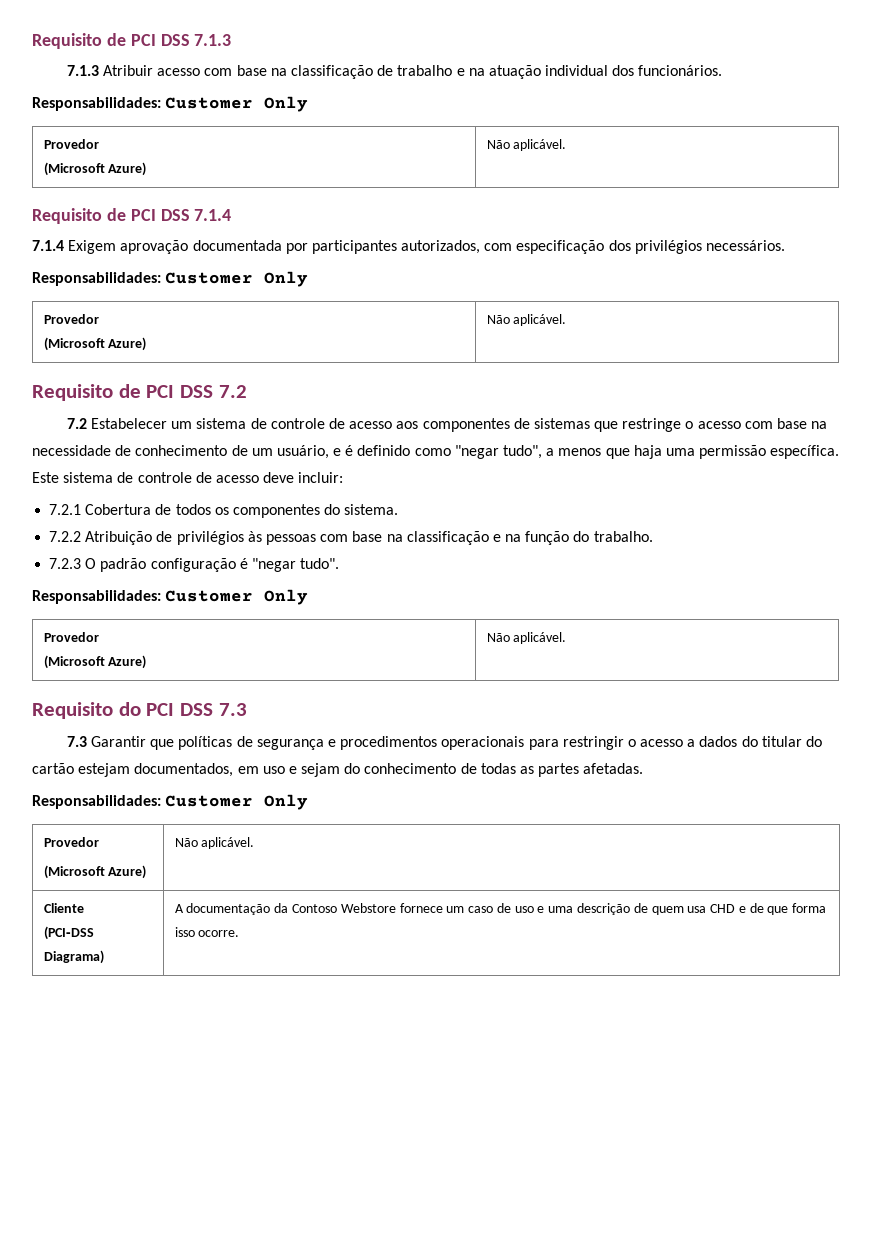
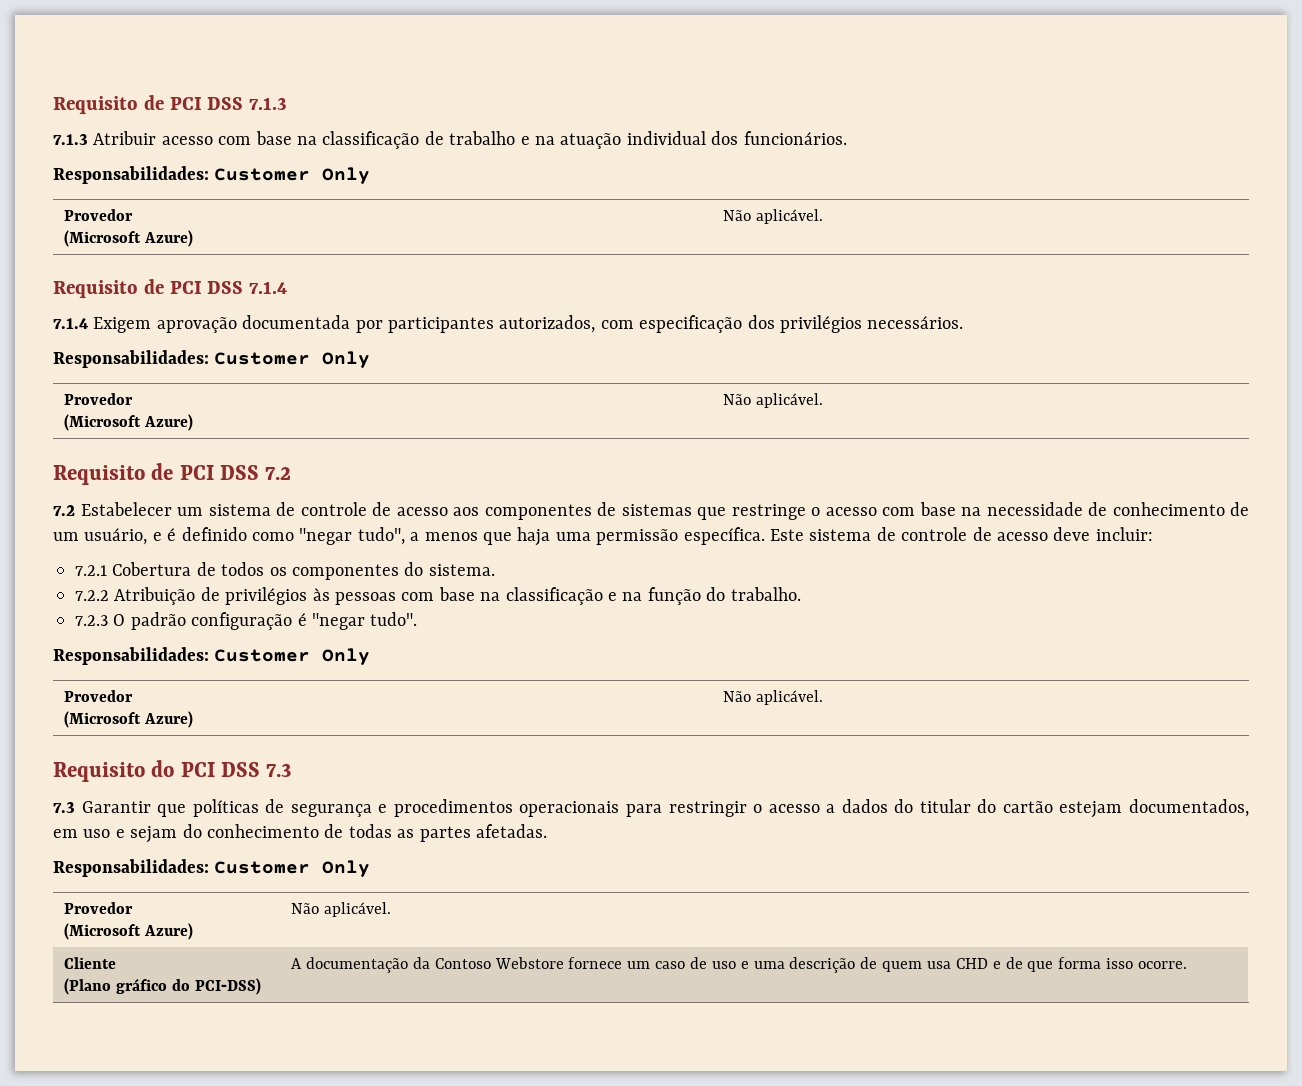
  Cliente
- (PCI‑DSS Diagrama) | A documentação da Contoso Webstore fornece um caso de uso e uma descrição de quem usa CHD e de que forma isso ocorre.
+ (Plano gráfico do PCI‑DSS) | A documentação da Contoso Webstore fornece um caso de uso e uma descrição de quem usa CHD e de que forma isso ocorre.

